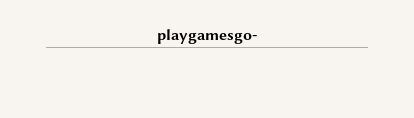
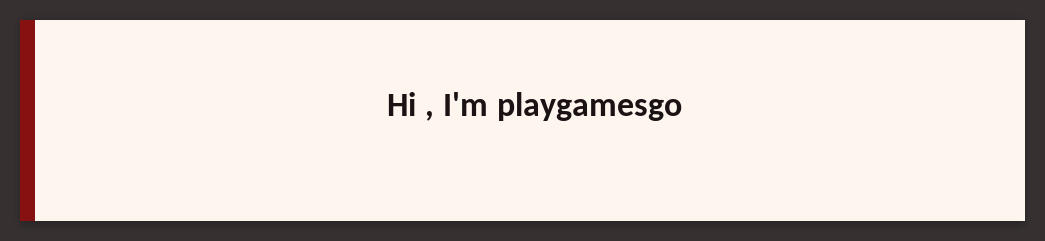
- playgamesgo-
+ Hi , I'm playgamesgo

